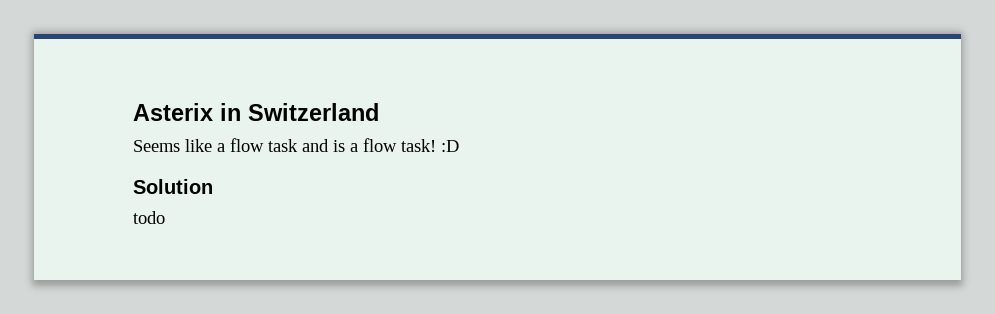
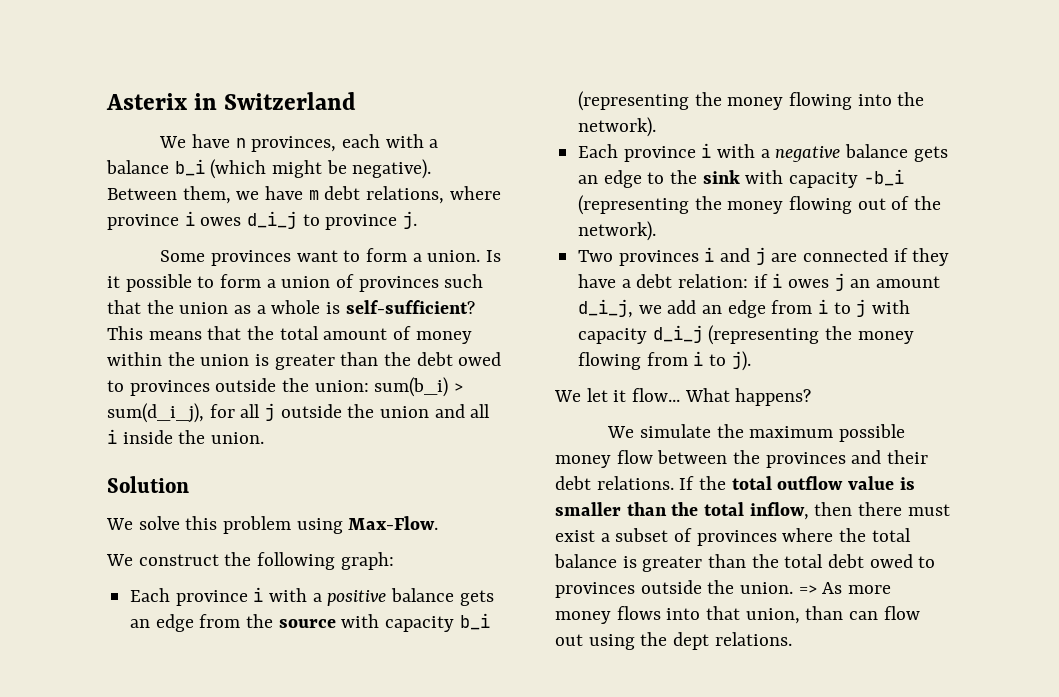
- Seems like a flow task and is a flow task! :D
+ We have n provinces, each with a balance b_i (which might be negative). Between them, we have m debt relations, where province i owes d_i_j to province j.
+ Some provinces want to form a union. Is it possible to form a union of provinces such that the union as a whole is self-sufficient? This means that the total amount of money within the union is greater than the debt owed to provinces outside the union: sum(b_i) > sum(d_i_j), for all j outside the union and all i inside the union.
  Solution
- todo
+ We solve this problem using Max-Flow.
+ We construct the following graph:
+ Each province i with a positive balance gets an edge from the source with capacity b_i (representing the money flowing into the network).
+ Each province i with a negative balance gets an edge to the sink with capacity -b_i (representing the money flowing out of the network).
+ Two provinces i and j are connected if they have a debt relation: if i owes j an amount d_i_j, we add an edge from i to j with capacity d_i_j (representing the money flowing from i to j).
+ We let it flow... What happens?
+ We simulate the maximum possible money flow between the provinces and their debt relations. If the total outflow value is smaller than the total inflow, then there must exist a subset of provinces where the total balance is greater than the total debt owed to provinces outside the union. => As more money flows into that union, than can flow out using the dept relations.

